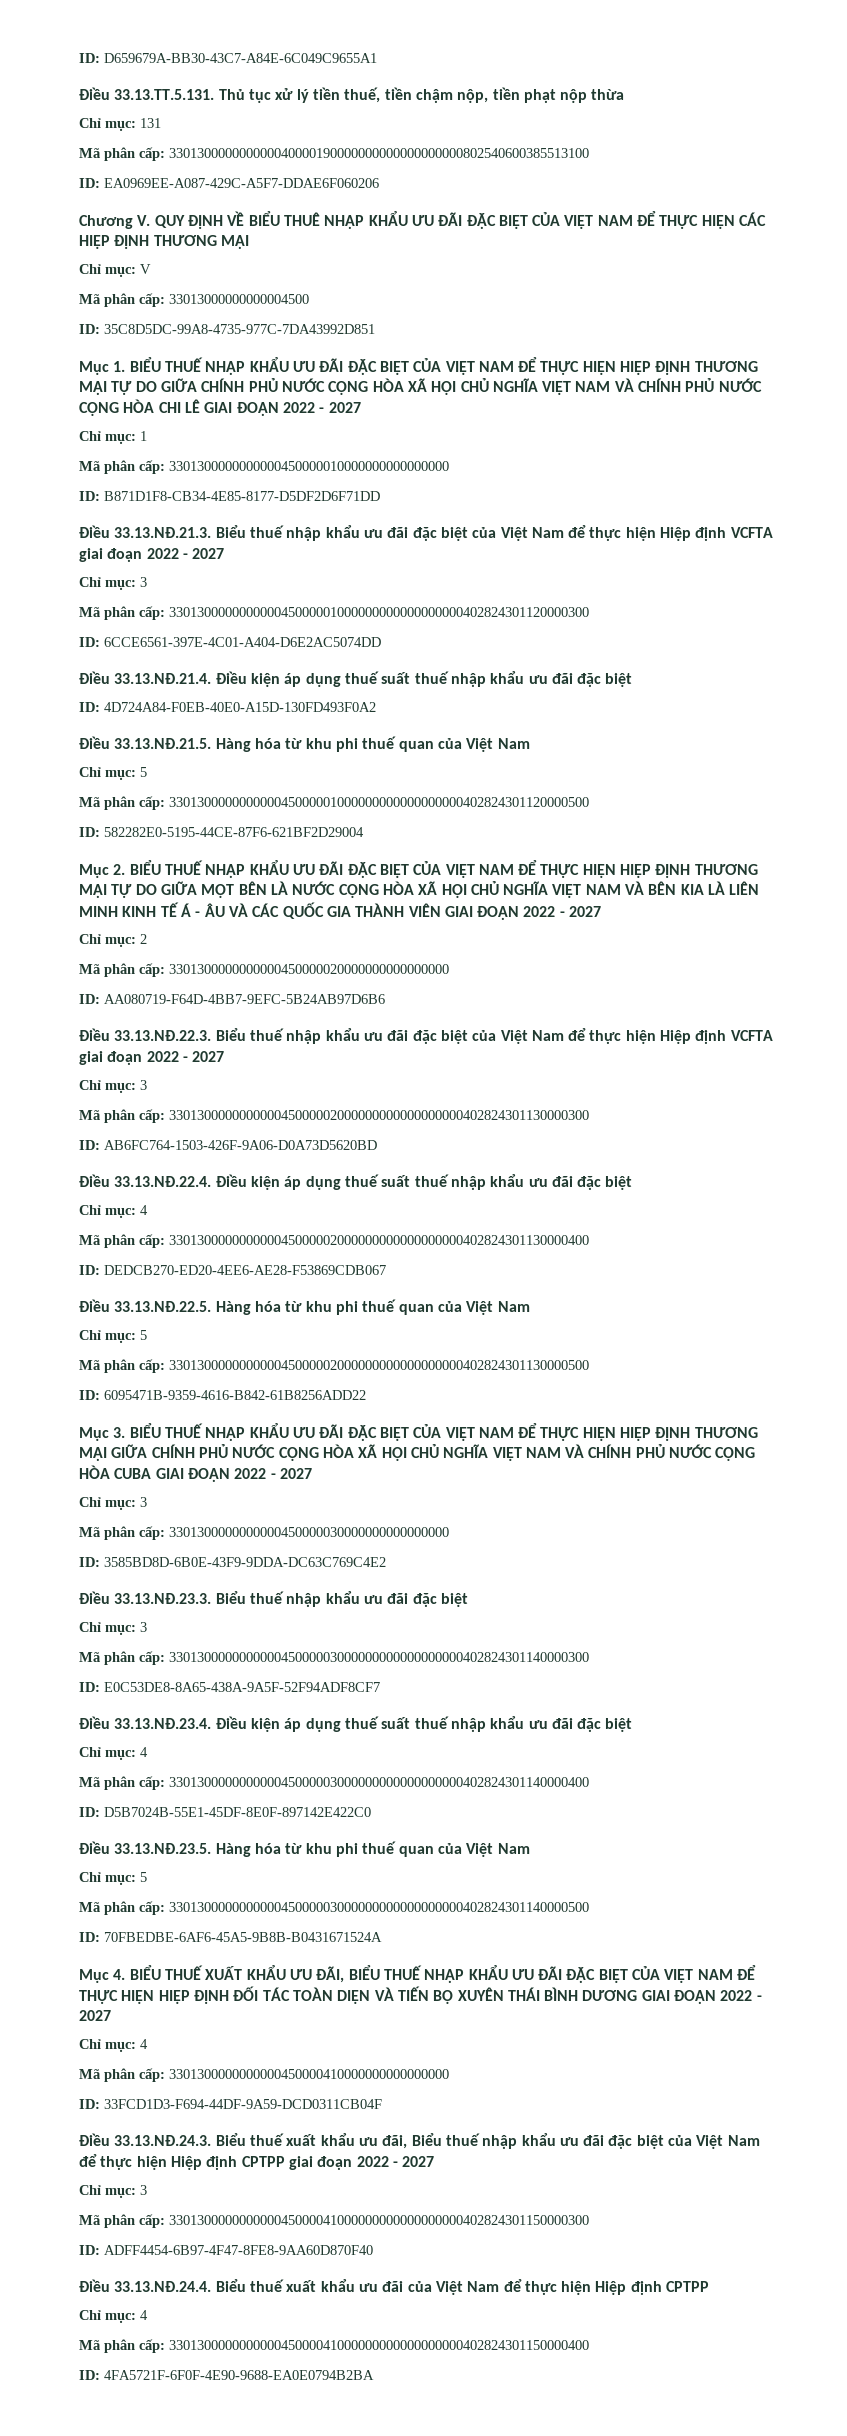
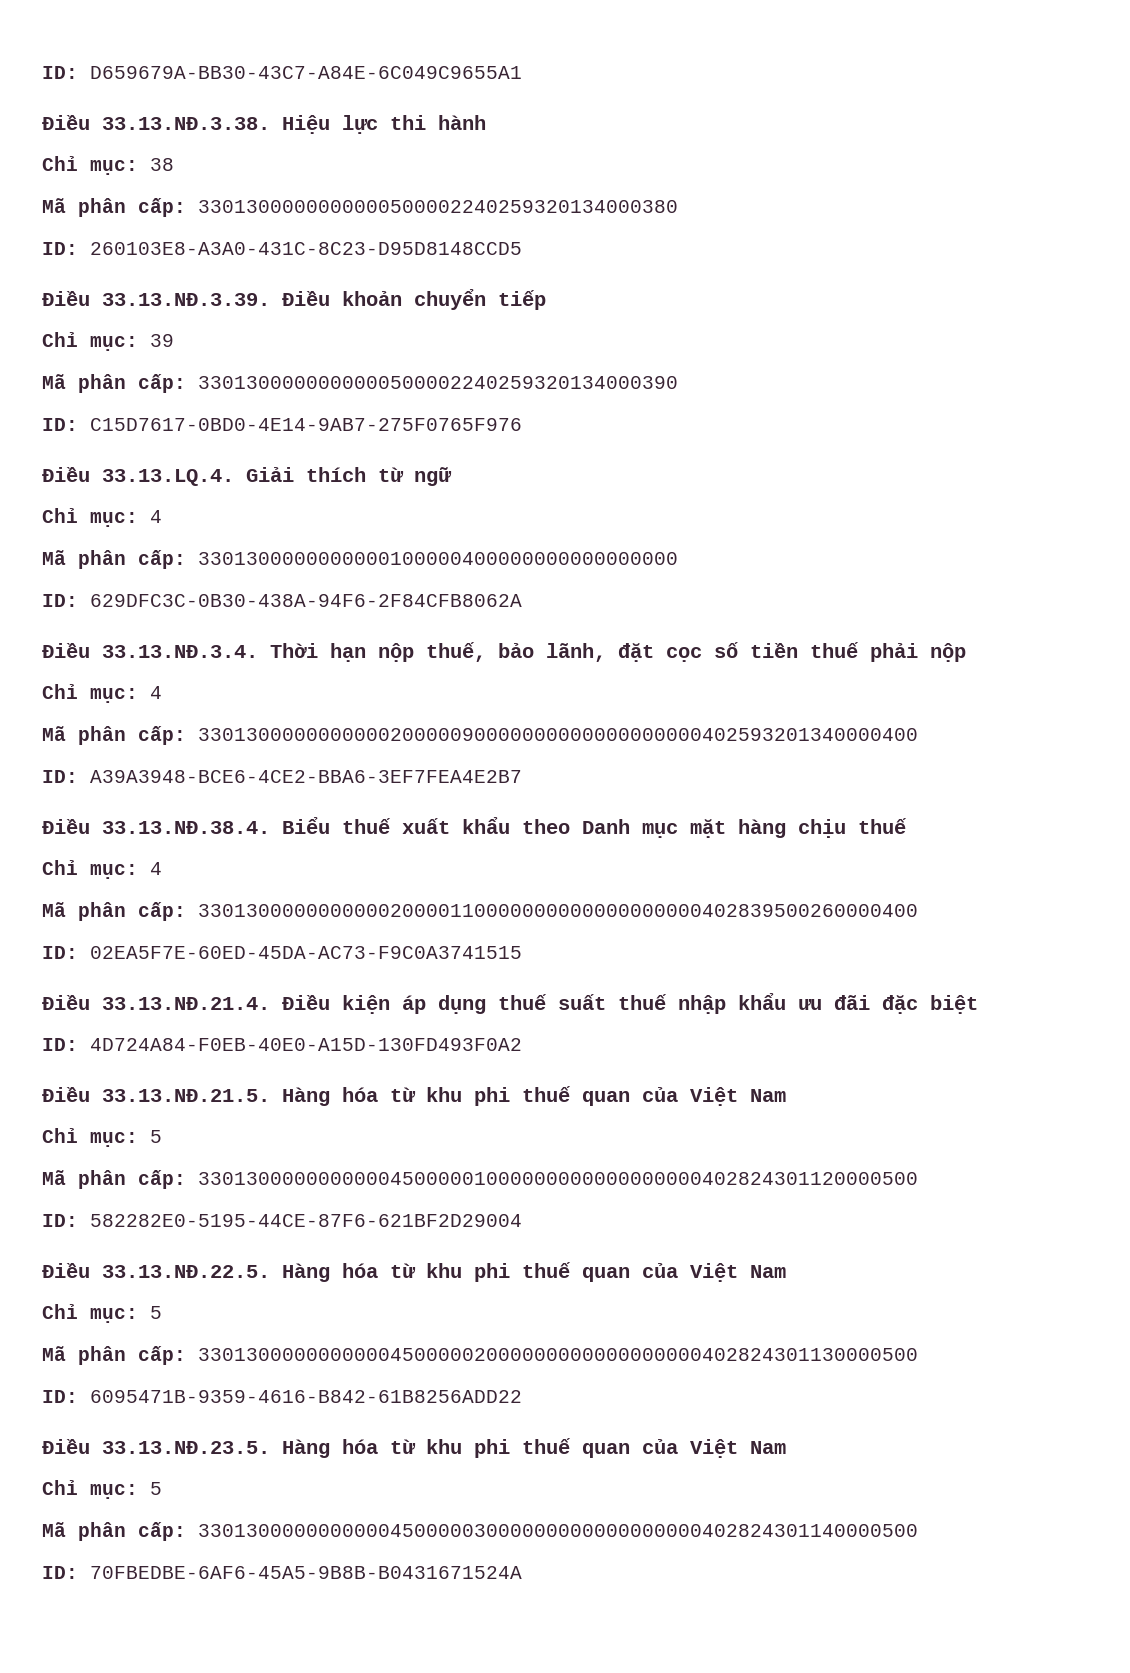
- Điều 33.13.TT.5.131. Thủ tục xử lý tiền thuế, tiền chậm nộp, tiền phạt nộp thừa
- Chỉ mục: 131
- Mã phân cấp: 330130000000000040000190000000000000000000802540600385513100
- ID: EA0969EE-A087-429C-A5F7-DDAE6F060206
- Chương V. QUY ĐỊNH VỀ BIỂU THUÊ NHẬP KHẨU ƯU ĐÃI ĐẶC BIỆT CỦA VIỆT NAM ĐỂ THỰC HIỆN CÁC HIỆP ĐỊNH THƯƠNG MẠI
- Chỉ mục: V
- Mã phân cấp: 33013000000000004500
- ID: 35C8D5DC-99A8-4735-977C-7DA43992D851
- Mục 1. BIỂU THUẾ NHẬP KHẨU ƯU ĐÃI ĐẶC BIỆT CỦA VIỆT NAM ĐỂ THỰC HIỆN HIỆP ĐỊNH THƯƠNG MẠI TỰ DO GIỮA CHÍNH PHỦ NƯỚC CỘNG HÒA XÃ HỘI CHỦ NGHĨA VIỆT NAM VÀ CHÍNH PHỦ NƯỚC CỘNG HÒA CHI LÊ GIAI ĐOẠN 2022 - 2027
- Chỉ mục: 1
- Mã phân cấp: 3301300000000000450000010000000000000000
- ID: B871D1F8-CB34-4E85-8177-D5DF2D6F71DD
- Điều 33.13.NĐ.21.3. Biểu thuế nhập khẩu ưu đãi đặc biệt của Việt Nam để thực hiện Hiệp định VCFTA giai đoạn 2022 - 2027
- Chỉ mục: 3
- Mã phân cấp: 330130000000000045000001000000000000000000402824301120000300
- ID: 6CCE6561-397E-4C01-A404-D6E2AC5074DD
+ Điều 33.13.NĐ.3.38. Hiệu lực thi hành
+ Chỉ mục: 38
+ Mã phân cấp: 3301300000000000500002240259320134000380
+ ID: 260103E8-A3A0-431C-8C23-D95D8148CCD5
+ Điều 33.13.NĐ.3.39. Điều khoản chuyển tiếp
+ Chỉ mục: 39
+ Mã phân cấp: 3301300000000000500002240259320134000390
+ ID: C15D7617-0BD0-4E14-9AB7-275F0765F976
+ Điều 33.13.LQ.4. Giải thích từ ngữ
+ Chỉ mục: 4
+ Mã phân cấp: 3301300000000000100000400000000000000000
+ ID: 629DFC3C-0B30-438A-94F6-2F84CFB8062A
+ Điều 33.13.NĐ.3.4. Thời hạn nộp thuế, bảo lãnh, đặt cọc số tiền thuế phải nộp
+ Chỉ mục: 4
+ Mã phân cấp: 330130000000000020000090000000000000000000402593201340000400
+ ID: A39A3948-BCE6-4CE2-BBA6-3EF7FEA4E2B7
+ Điều 33.13.NĐ.38.4. Biểu thuế xuất khẩu theo Danh mục mặt hàng chịu thuế
+ Chỉ mục: 4
+ Mã phân cấp: 330130000000000020000110000000000000000000402839500260000400
+ ID: 02EA5F7E-60ED-45DA-AC73-F9C0A3741515
- Mục 2. BIỂU THUẾ NHẬP KHẨU ƯU ĐÃI ĐẶC BIỆT CỦA VIỆT NAM ĐỂ THỰC HIỆN HIỆP ĐỊNH THƯƠNG MẠI TỰ DO GIỮA MỘT BÊN LÀ NƯỚC CỘNG HÒA XÃ HỘI CHỦ NGHĨA VIỆT NAM VÀ BÊN KIA LÀ LIÊN MINH KINH TẾ Á - ÂU VÀ CÁC QUỐC GIA THÀNH VIÊN GIAI ĐOẠN 2022 - 2027
- Chỉ mục: 2
- Mã phân cấp: 3301300000000000450000020000000000000000
- ID: AA080719-F64D-4BB7-9EFC-5B24AB97D6B6
- Điều 33.13.NĐ.22.3. Biểu thuế nhập khẩu ưu đãi đặc biệt của Việt Nam để thực hiện Hiệp định VCFTA giai đoạn 2022 - 2027
- Chỉ mục: 3
- Mã phân cấp: 330130000000000045000002000000000000000000402824301130000300
- ID: AB6FC764-1503-426F-9A06-D0A73D5620BD
- Điều 33.13.NĐ.22.4. Điều kiện áp dụng thuế suất thuế nhập khẩu ưu đãi đặc biệt
- Chỉ mục: 4
- Mã phân cấp: 330130000000000045000002000000000000000000402824301130000400
- ID: DEDCB270-ED20-4EE6-AE28-F53869CDB067
- Mục 3. BIỂU THUẾ NHẬP KHẨU ƯU ĐÃI ĐẶC BIỆT CỦA VIỆT NAM ĐỂ THỰC HIỆN HIỆP ĐỊNH THƯƠNG MẠI GIỮA CHÍNH PHỦ NƯỚC CỘNG HÒA XÃ HỘI CHỦ NGHĨA VIỆT NAM VÀ CHÍNH PHỦ NƯỚC CỘNG HÒA CUBA GIAI ĐOẠN 2022 - 2027
- Chỉ mục: 3
- Mã phân cấp: 3301300000000000450000030000000000000000
- ID: 3585BD8D-6B0E-43F9-9DDA-DC63C769C4E2
- Điều 33.13.NĐ.23.3. Biểu thuế nhập khẩu ưu đãi đặc biệt
- Chỉ mục: 3
- Mã phân cấp: 330130000000000045000003000000000000000000402824301140000300
- ID: E0C53DE8-8A65-438A-9A5F-52F94ADF8CF7
- Điều 33.13.NĐ.23.4. Điều kiện áp dụng thuế suất thuế nhập khẩu ưu đãi đặc biệt
- Chỉ mục: 4
- Mã phân cấp: 330130000000000045000003000000000000000000402824301140000400
- ID: D5B7024B-55E1-45DF-8E0F-897142E422C0
- Mục 4. BIỂU THUẾ XUẤT KHẨU ƯU ĐÃI, BIỂU THUẾ NHẬP KHẨU ƯU ĐÃI ĐẶC BIỆT CỦA VIỆT NAM ĐỂ THỰC HIỆN HIỆP ĐỊNH ĐỐI TÁC TOÀN DIỆN VÀ TIẾN BỘ XUYÊN THÁI BÌNH DƯƠNG GIAI ĐOẠN 2022 - 2027
- Chỉ mục: 4
- Mã phân cấp: 3301300000000000450000410000000000000000
- ID: 33FCD1D3-F694-44DF-9A59-DCD0311CB04F
- Điều 33.13.NĐ.24.3. Biểu thuế xuất khẩu ưu đãi, Biểu thuế nhập khẩu ưu đãi đặc biệt của Việt Nam để thực hiện Hiệp định CPTPP giai đoạn 2022 - 2027
- Chỉ mục: 3
- Mã phân cấp: 330130000000000045000041000000000000000000402824301150000300
- ID: ADFF4454-6B97-4F47-8FE8-9AA60D870F40
- Điều 33.13.NĐ.24.4. Biểu thuế xuất khẩu ưu đãi của Việt Nam để thực hiện Hiệp định CPTPP
- Chỉ mục: 4
- Mã phân cấp: 330130000000000045000041000000000000000000402824301150000400
- ID: 4FA5721F-6F0F-4E90-9688-EA0E0794B2BA

